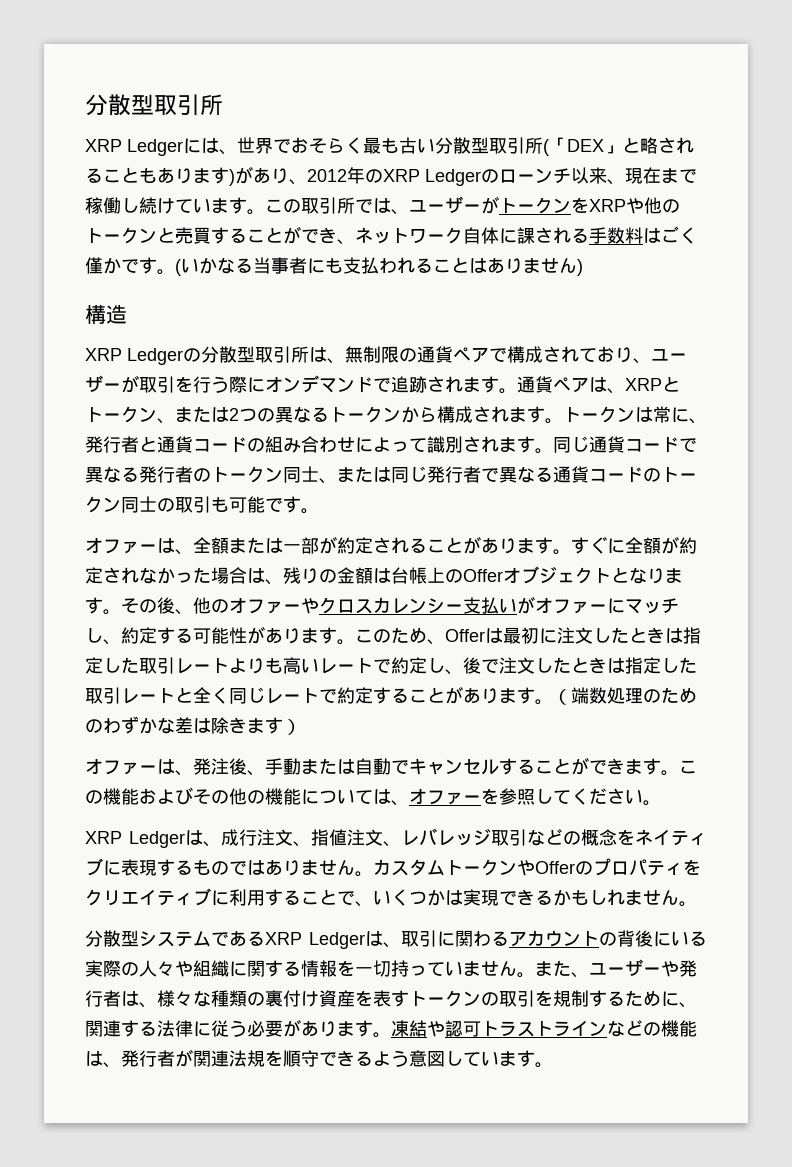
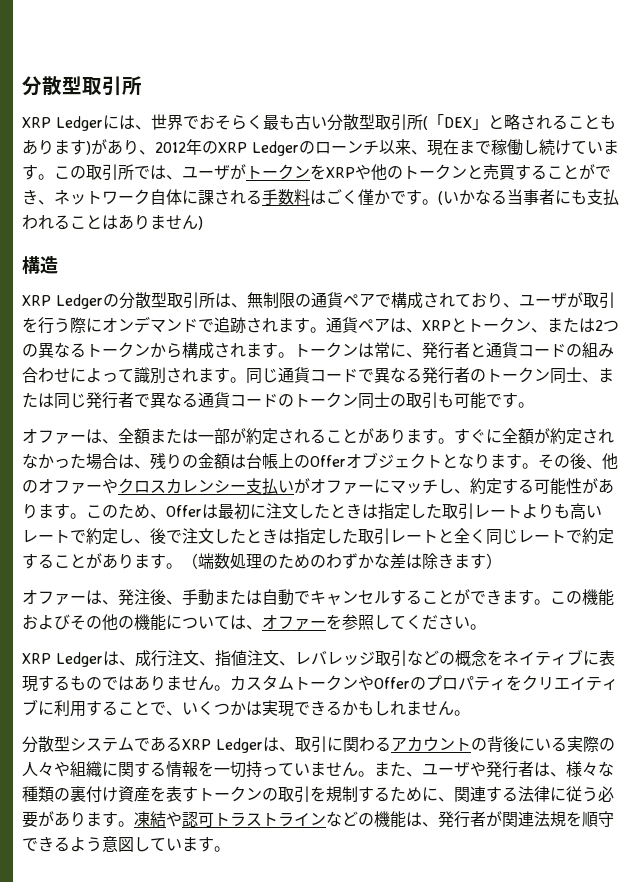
- この取引所では、ユーザーがトークンをXRPや他のトークンと売買することができ、ネットワーク自体に課される手数料はごく僅かです。
+ この取引所では、ユーザがトークンをXRPや他のトークンと売買することができ、ネットワーク自体に課される手数料はごく僅かです。
- XRP Ledgerの分散型取引所は、無制限の通貨ペアで構成されており、ユーザーが取引を行う際にオンデマンドで追跡されます。
+ XRP Ledgerの分散型取引所は、無制限の通貨ペアで構成されており、ユーザが取引を行う際にオンデマンドで追跡されます。
- また、ユーザーや発行者は、様々な種類の裏付け資産を表すトークンの取引を規制するために、関連する法律に従う必要があります。
+ また、ユーザや発行者は、様々な種類の裏付け資産を表すトークンの取引を規制するために、関連する法律に従う必要があります。

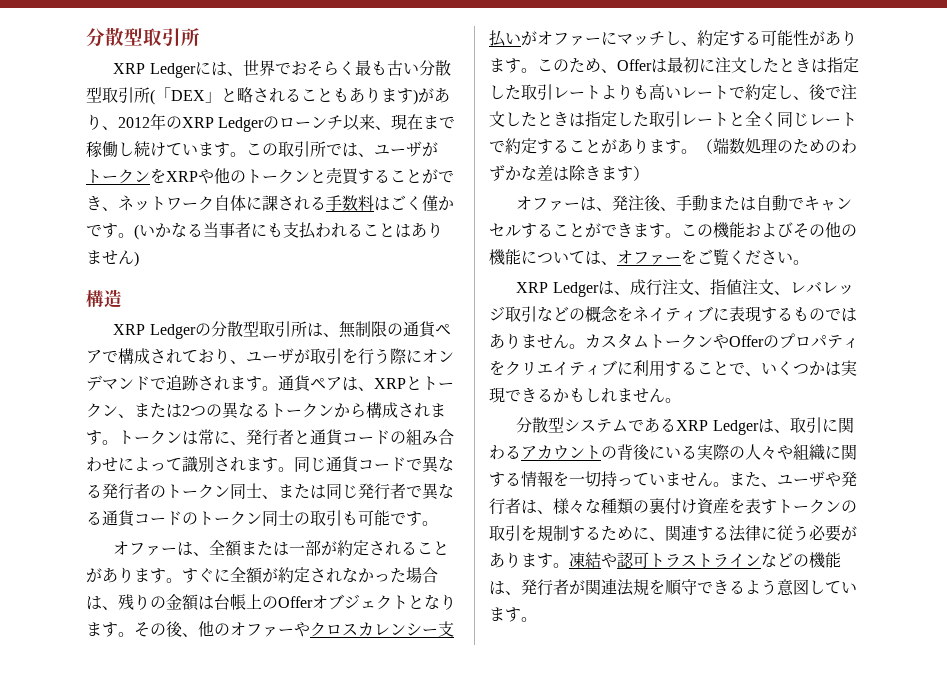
- この機能およびその他の機能については、オファーを参照してください。
+ この機能およびその他の機能については、オファーをご覧ください。

